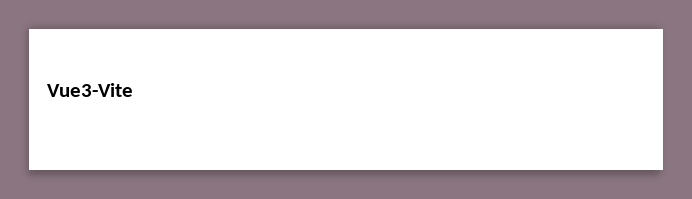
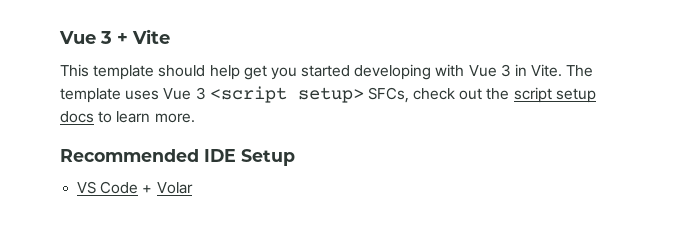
- Vue3-Vite
+ Vue 3 + Vite
+ This template should help get you started developing with Vue 3 in Vite. The template uses Vue 3 <script setup> SFCs, check out the script setup docs to learn more.
+ Recommended IDE Setup
+ VS Code + Volar

